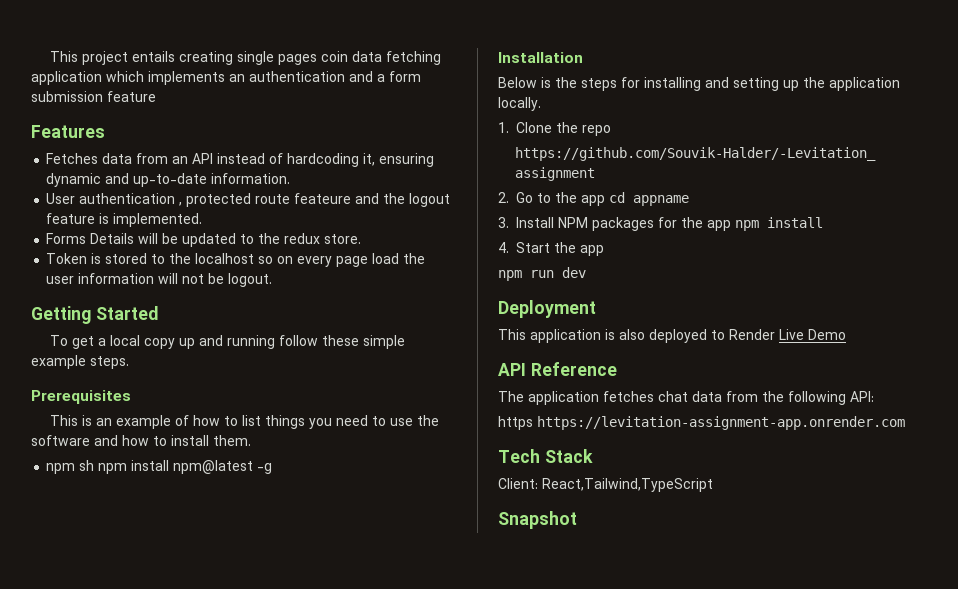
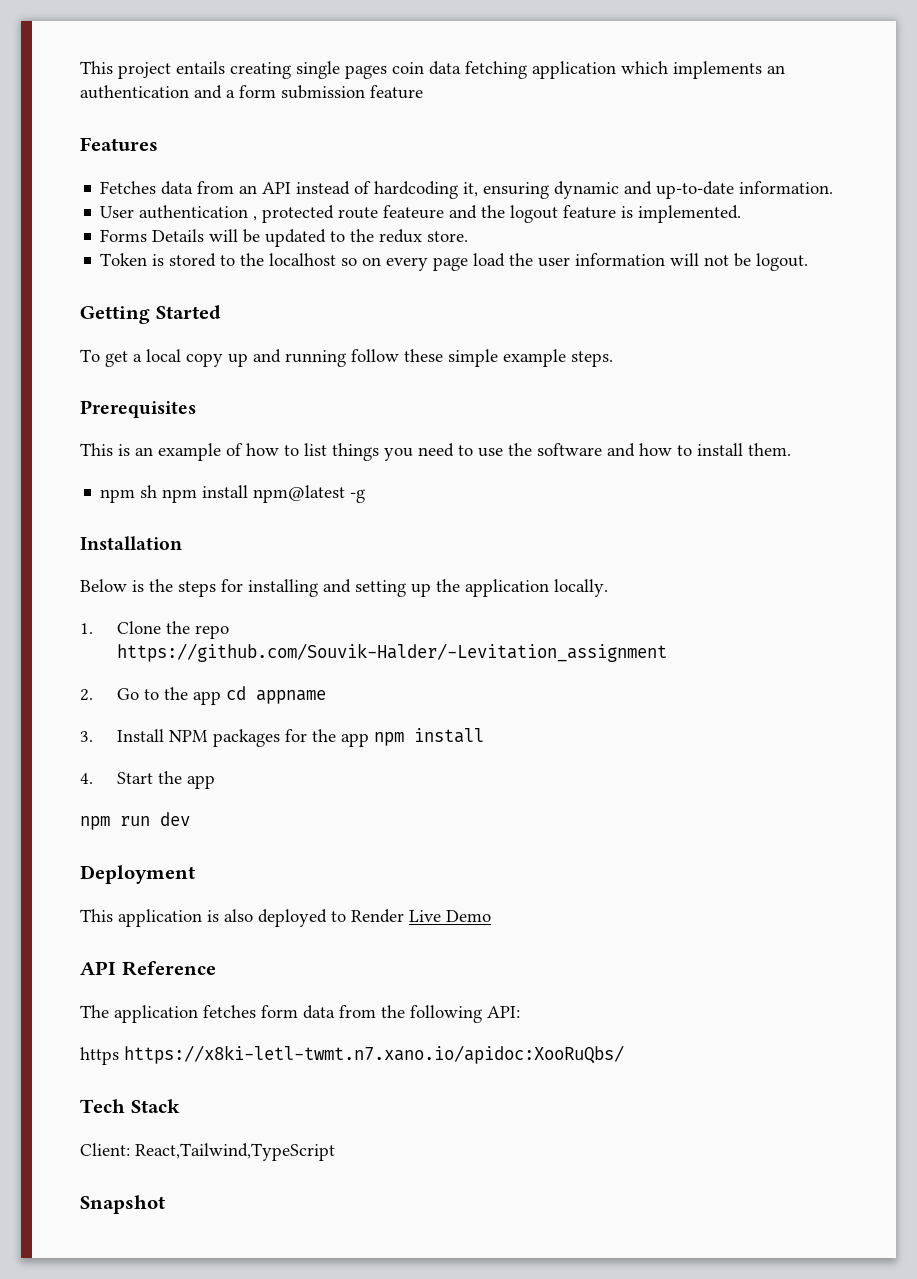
- The application fetches chat data from the following API:
+ The application fetches form data from the following API:
- https https://levitation-assignment-app.onrender.com
+ https https://x8ki-letl-twmt.n7.xano.io/apidoc:XooRuQbs/

